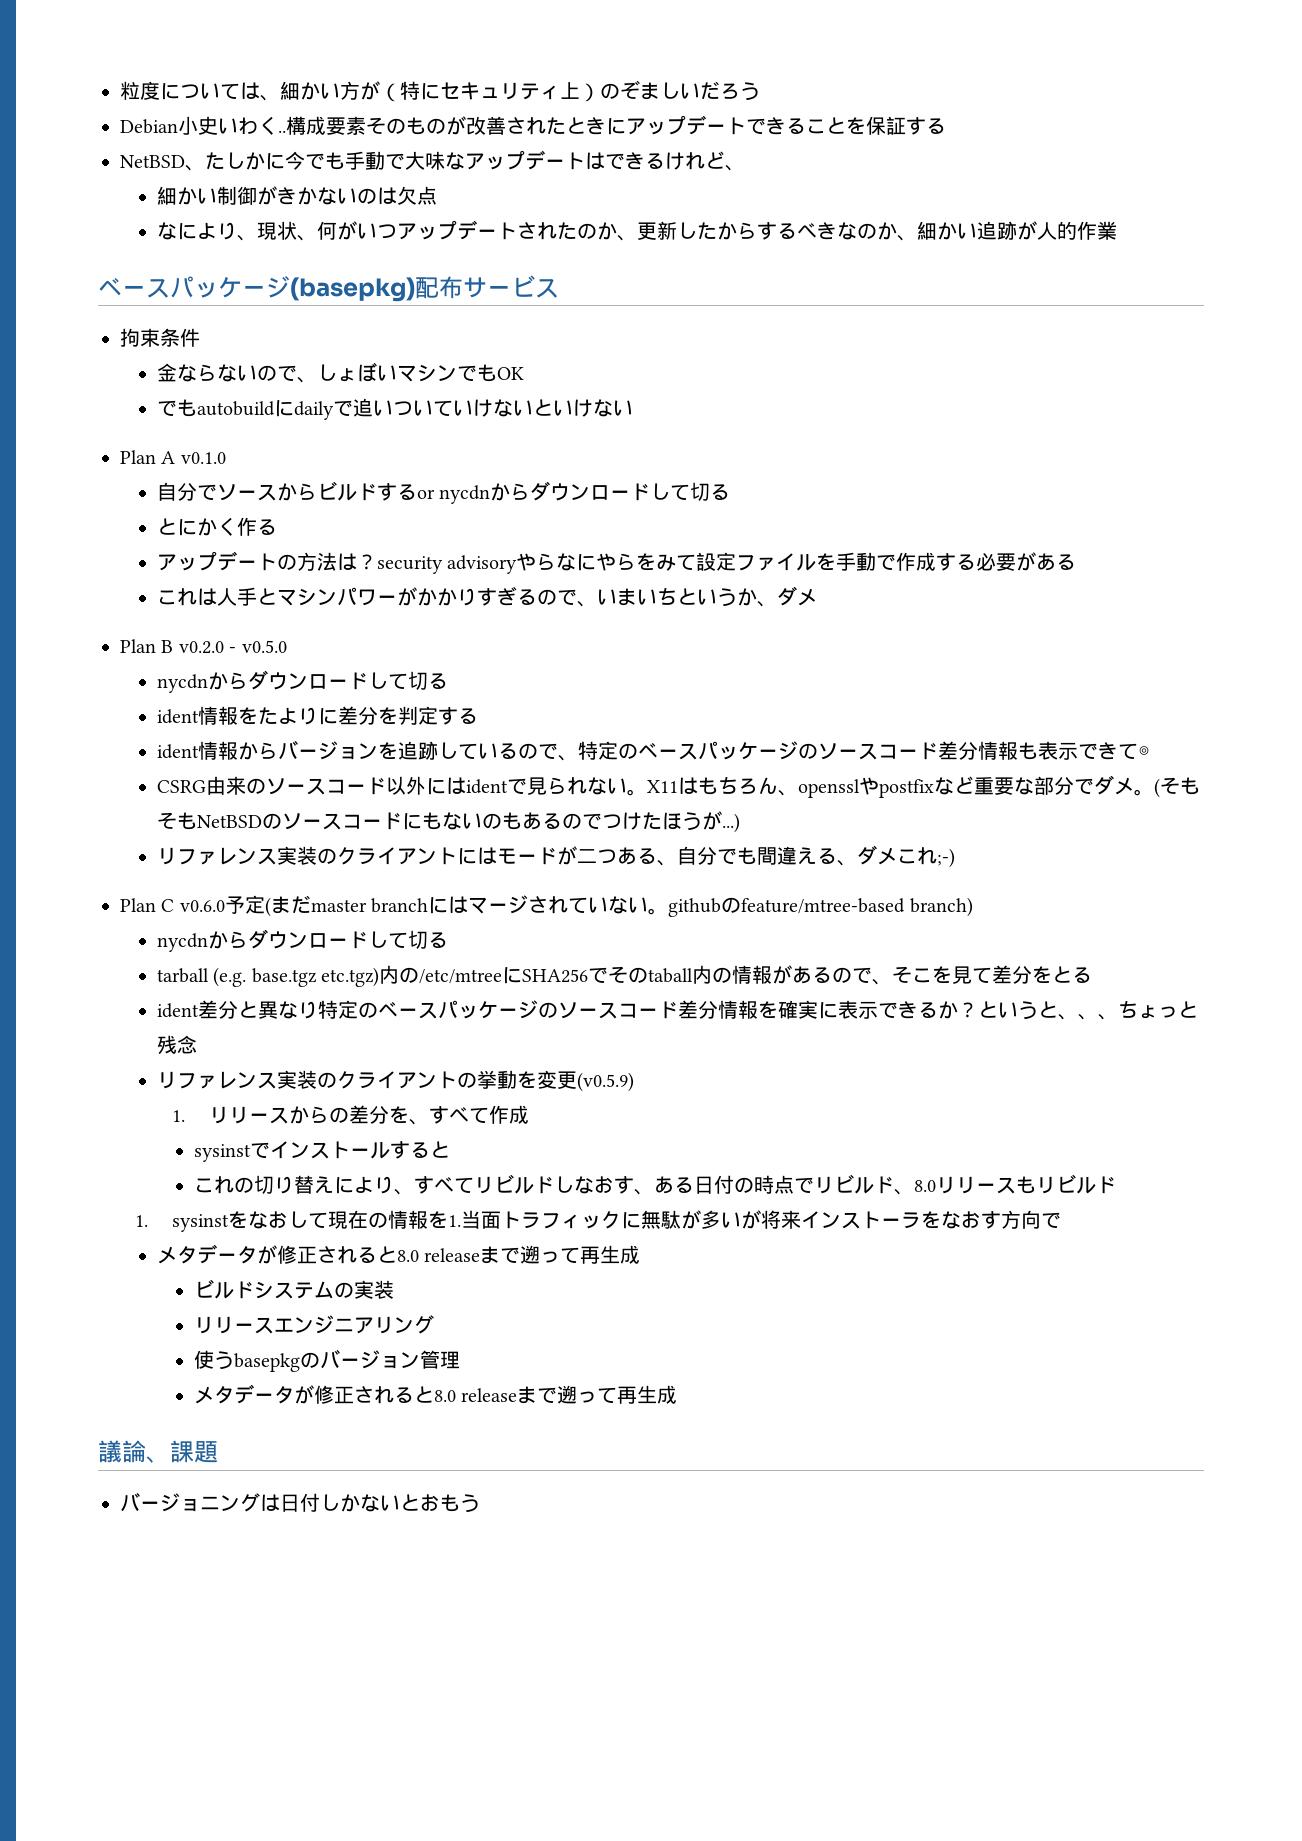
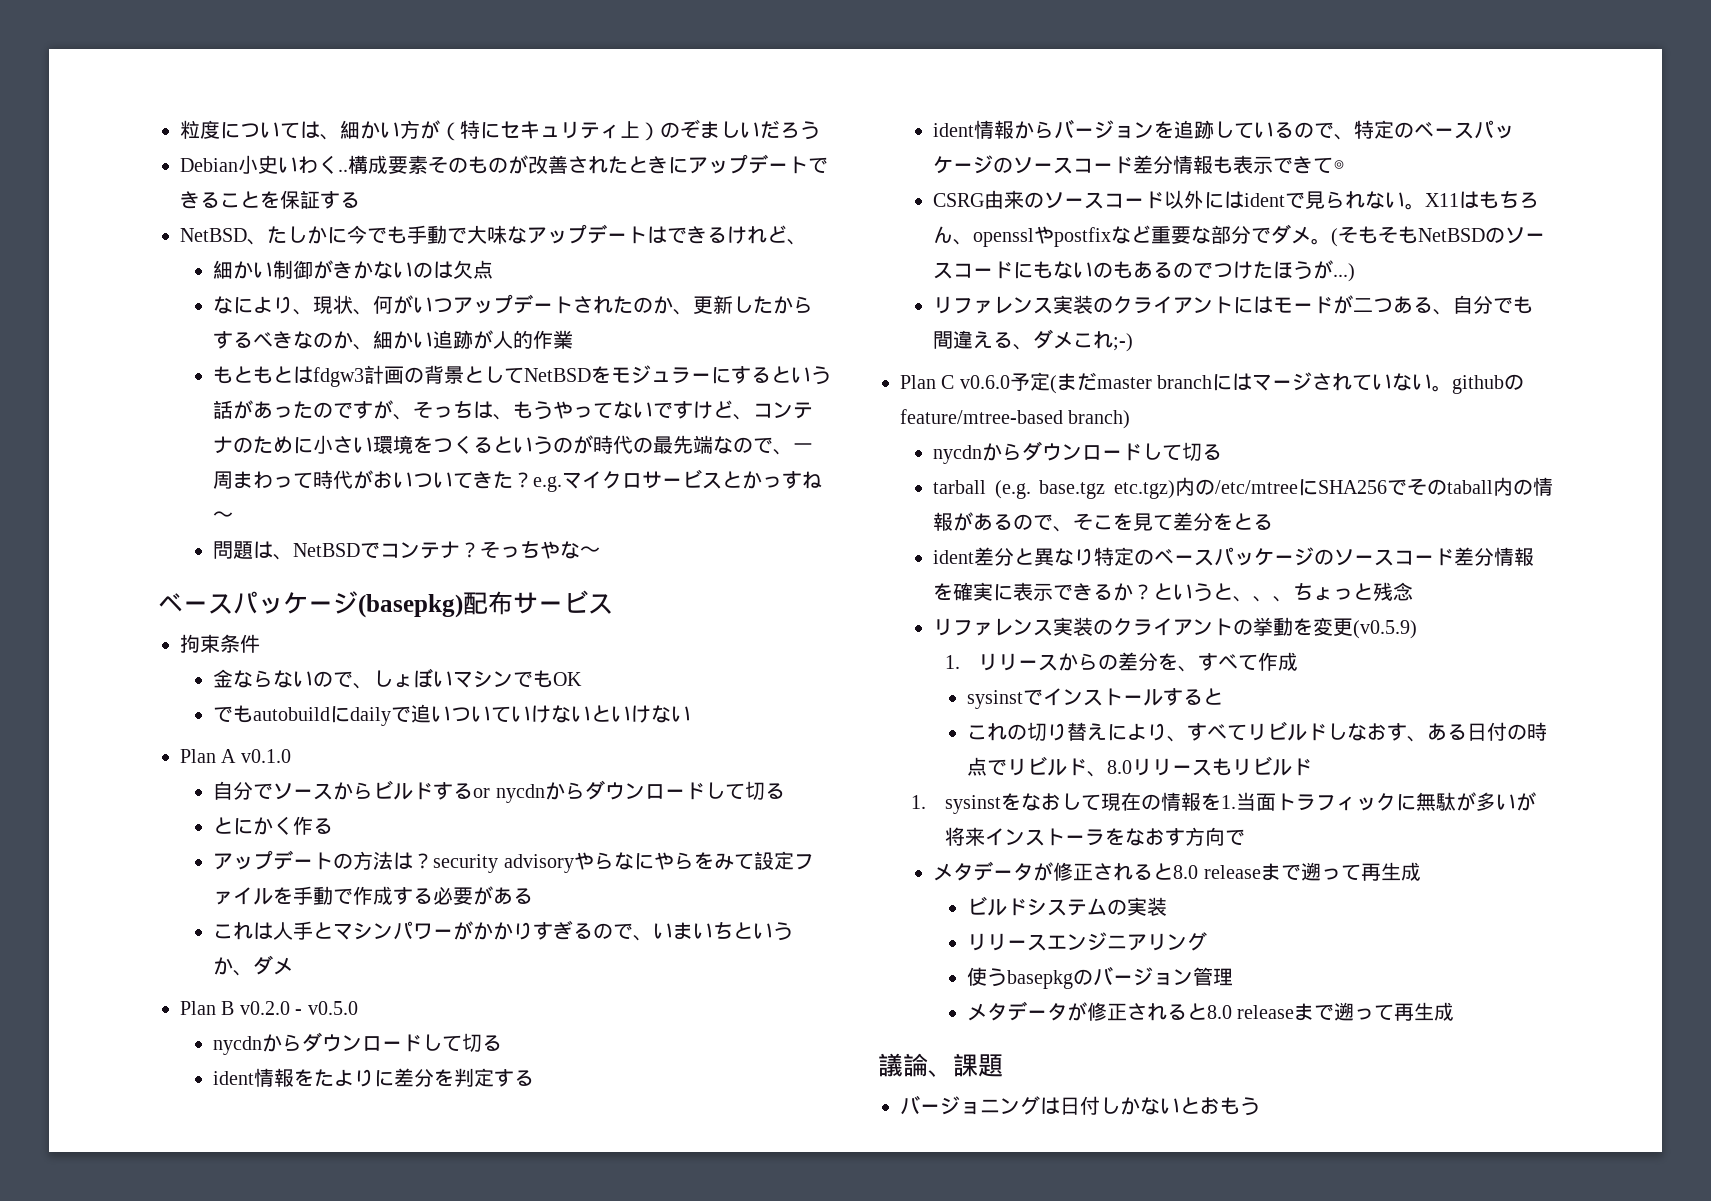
+ もともとはfdgw3計画の背景としてNetBSDをモジュラーにするという話があったのですが、そっちは、もうやってないですけど、コンテナのために小さい環境をつくるというのが時代の最先端なので、一周まわって時代がおいついてきた？e.g.マイクロサービスとかっすね〜
+ 問題は、NetBSDでコンテナ？そっちやな〜

